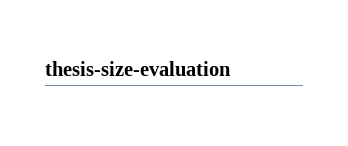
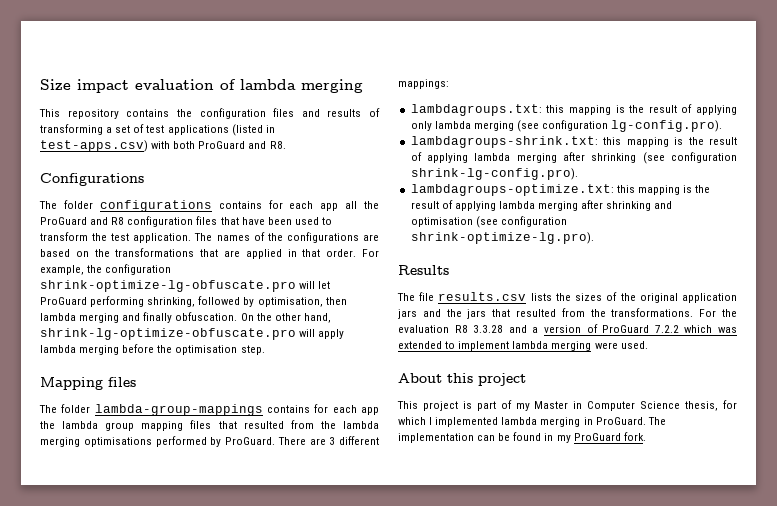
- thesis-size-evaluation
+ Size impact evaluation of lambda merging
+ This repository contains the configuration files and results of transforming a set of test applications (listed in test-apps.csv) with both ProGuard and R8.
+ Configurations
+ The folder configurations contains for each app all the ProGuard and R8 configuration files that have been used to transform the test application. The names of the configurations are based on the transformations that are applied in that order. For example, the configuration shrink-optimize-lg-obfuscate.pro will let ProGuard performing shrinking, followed by optimisation, then lambda merging and finally obfuscation. On the other hand, shrink-lg-optimize-obfuscate.pro will apply lambda merging before the optimisation step.
+ Mapping files
+ The folder lambda-group-mappings contains for each app the lambda group mapping files that resulted from the lambda merging optimisations performed by ProGuard. There are 3 different mappings:
+ lambdagroups.txt: this mapping is the result of applying only lambda merging (see configuration lg-config.pro).
+ lambdagroups-shrink.txt: this mapping is the result of applying lambda merging after shrinking (see configuration shrink-lg-config.pro).
+ lambdagroups-optimize.txt: this mapping is the result of applying lambda merging after shrinking and optimisation (see configuration shrink-optimize-lg.pro).
+ Results
+ The file results.csv lists the sizes of the original application jars and the jars that resulted from the transformations. For the evaluation R8 3.3.28 and a version of ProGuard 7.2.2 which was extended to implement lambda merging were used.
+ About this project
+ This project is part of my Master in Computer Science thesis, for which I implemented lambda merging in ProGuard. The implementation can be found in my ProGuard fork.

